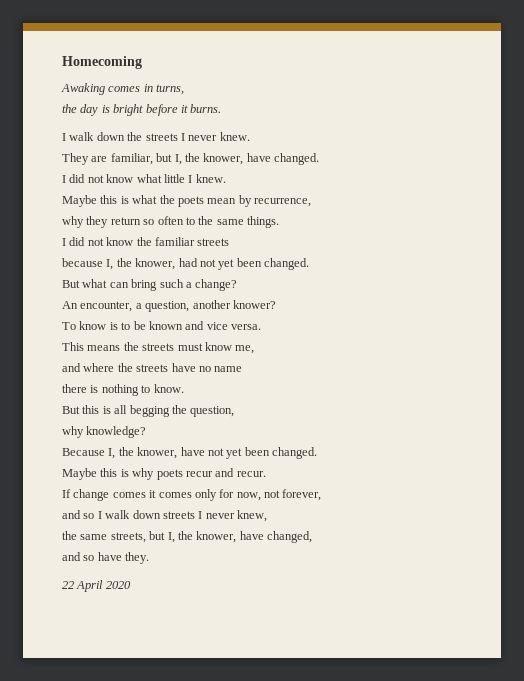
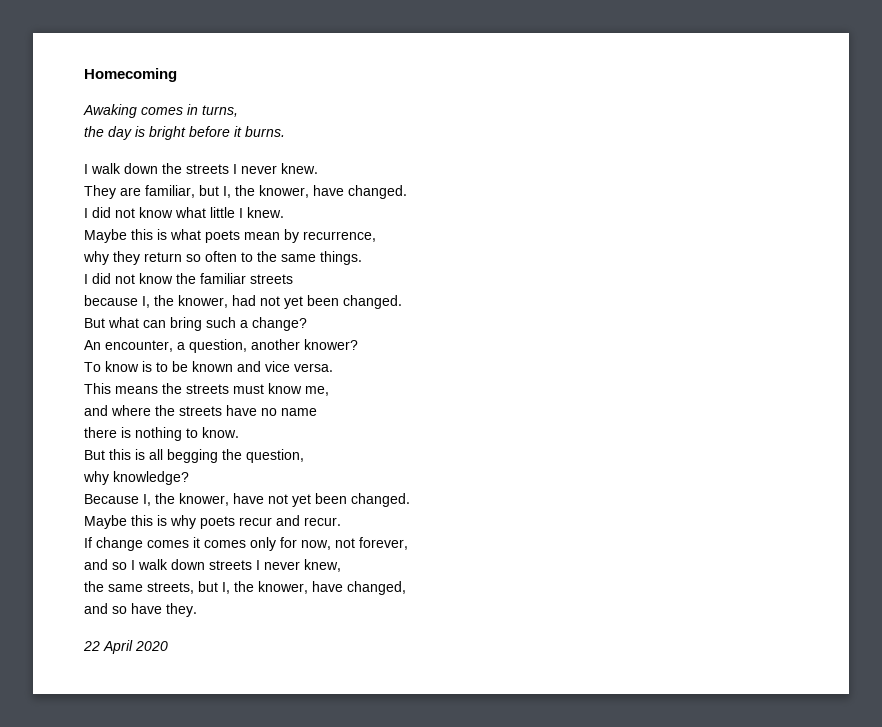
- Maybe this is what the poets mean by recurrence,
+ Maybe this is what poets mean by recurrence,

